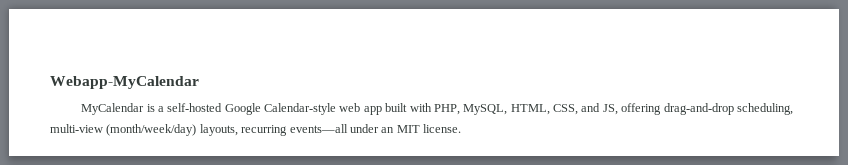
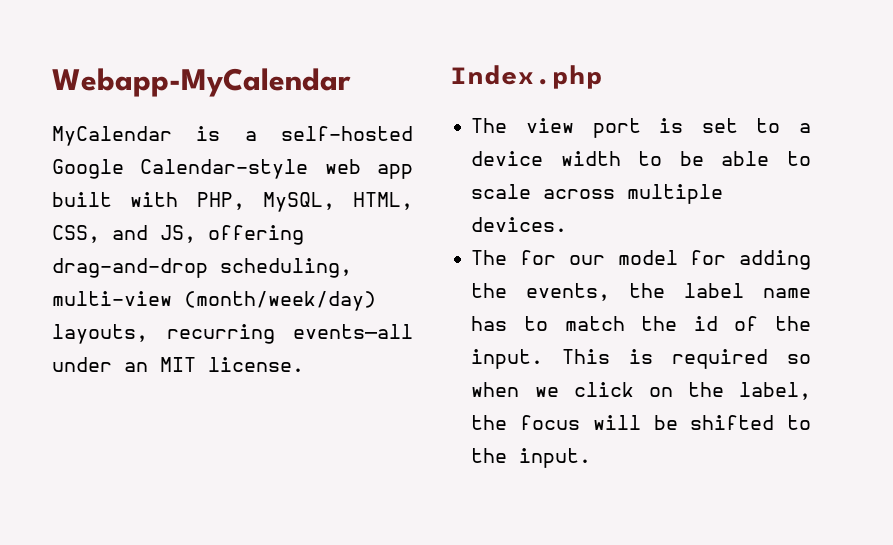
+ Index.php
+ The view port is set to a device width to be able to scale across multiple devices.
+ The for our model for adding the events, the label name has to match the id of the input. This is required so when we click on the label, the focus will be shifted to the input.

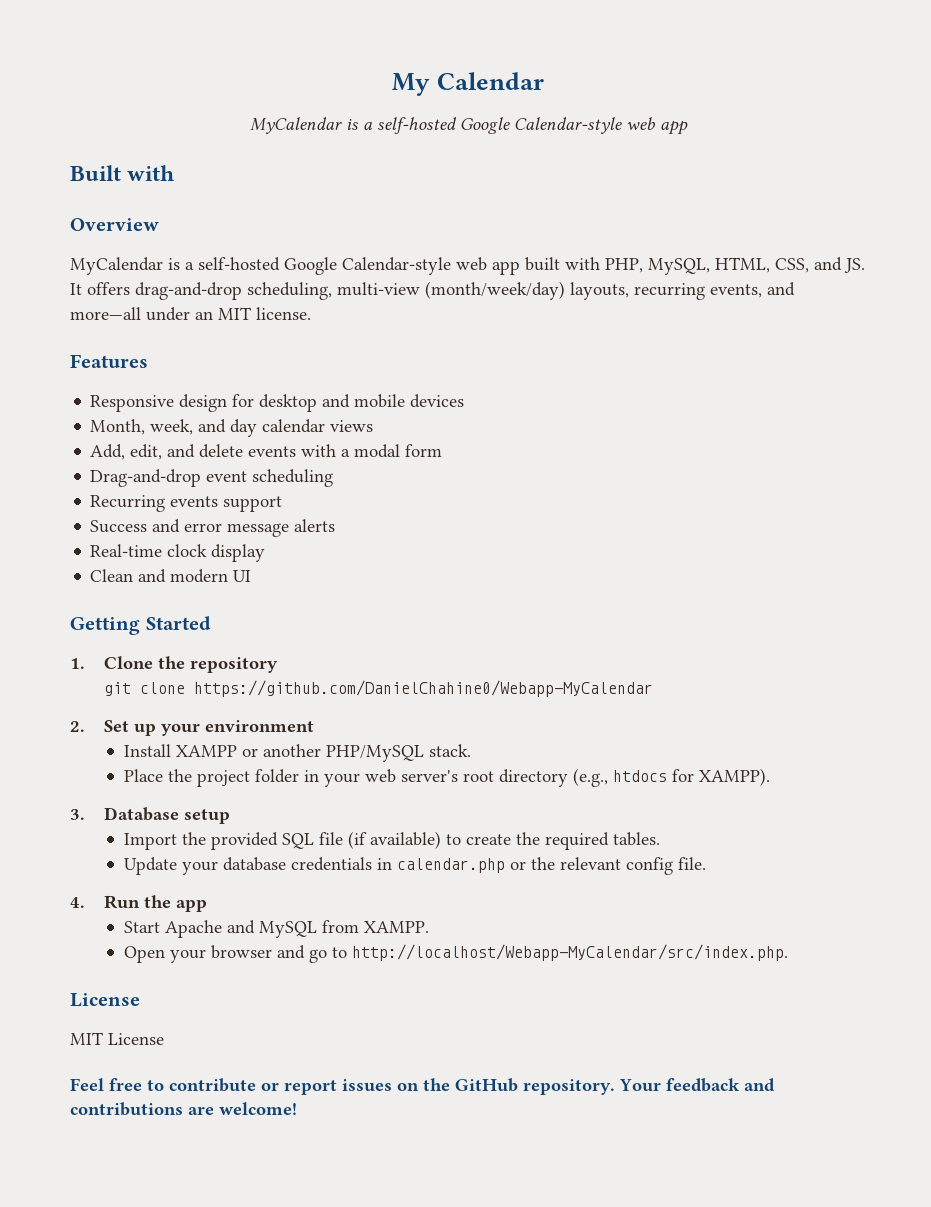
- Webapp-MyCalendar
+ My Calendar
+ MyCalendar is a self-hosted Google Calendar-style web app
+ Built with
+ Overview
- MyCalendar is a self-hosted Google Calendar-style web app built with PHP, MySQL, HTML, CSS, and JS, offering drag-and-drop scheduling, multi-view (month/week/day) layouts, recurring events—all under an MIT license.
+ MyCalendar is a self-hosted Google Calendar-style web app built with PHP, MySQL, HTML, CSS, and JS. It offers drag-and-drop scheduling, multi-view (month/week/day) layouts, recurring events, and more—all under an MIT license.
- Index.php
- The view port is set to a device width to be able to scale across multiple devices.
- The for our model for adding the events, the label name has to match the id of the input. This is required so when we click on the label, the focus will be shifted to the input.
+ Features
+ Responsive design for desktop and mobile devices
+ Month, week, and day calendar views
+ Add, edit, and delete events with a modal form
+ Drag-and-drop event scheduling
+ Recurring events support
+ Success and error message alerts
+ Real-time clock display
+ Clean and modern UI
+ Getting Started
+ 1. Clone the repository
+ git clone https://github.com/DanielChahine0/Webapp-MyCalendar
+ 2. Set up your environment
+ Install XAMPP or another PHP/MySQL stack.
+ Place the project folder in your web server's root directory (e.g., htdocs for XAMPP).
+ 3. Database setup
+ Import the provided SQL file (if available) to create the required tables.
+ Update your database credentials in calendar.php or the relevant config file.
+ 4. Run the app
+ Start Apache and MySQL from XAMPP.
+ Open your browser and go to http://localhost/Webapp-MyCalendar/src/index.php.
+ License
+ MIT License
+ Feel free to contribute or report issues on the GitHub repository. Your feedback and contributions are welcome!

